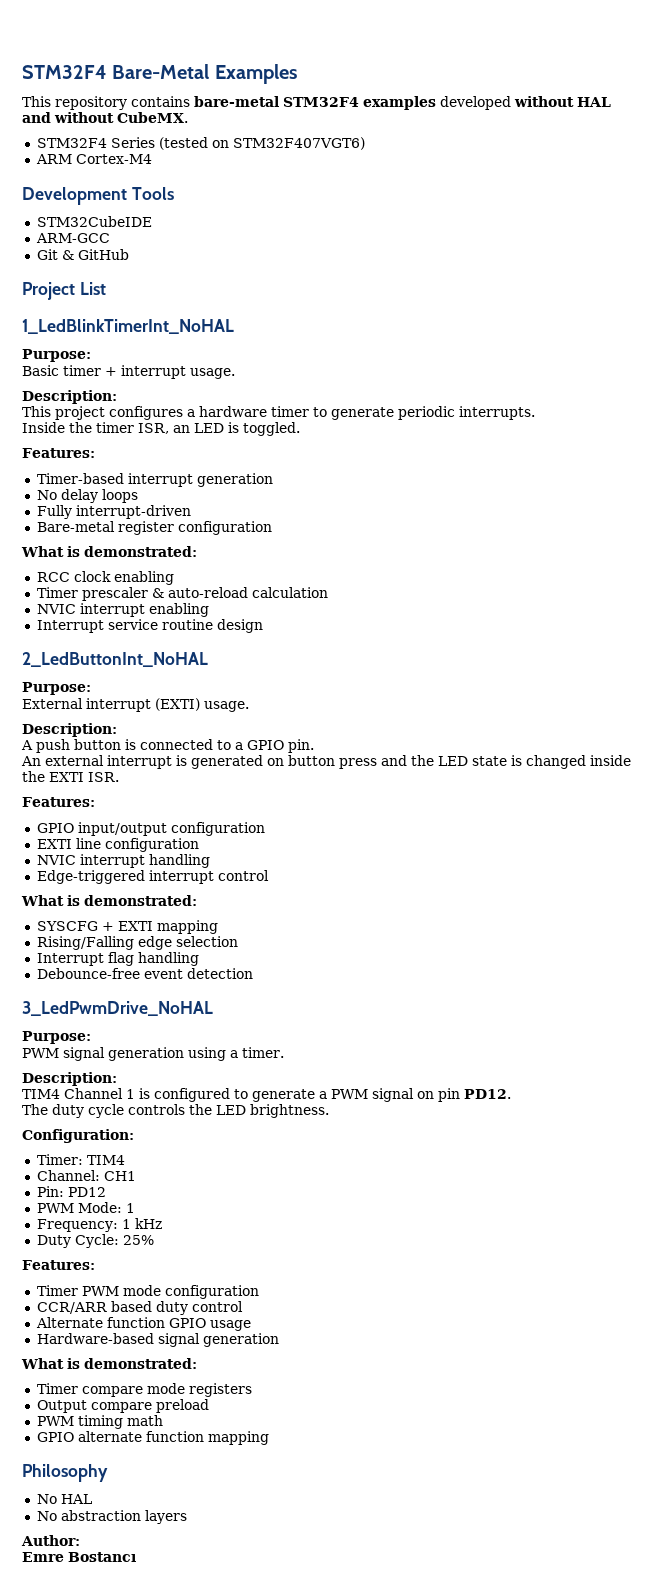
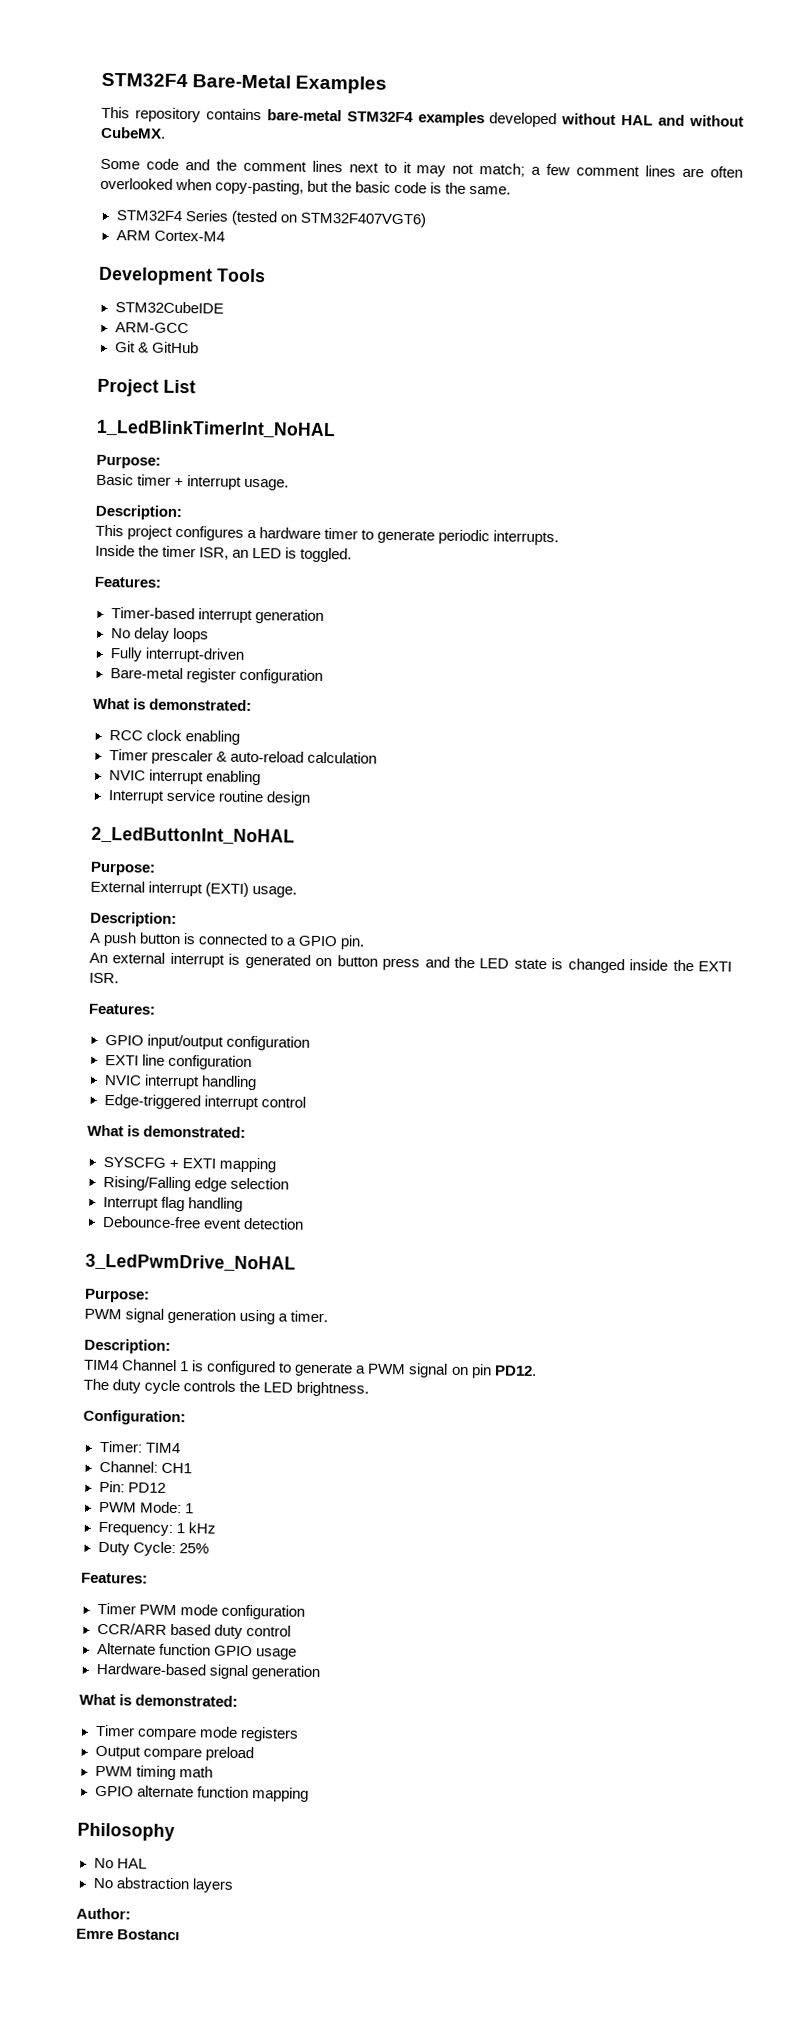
+ Some code and the comment lines next to it may not match; a few comment lines are often overlooked when copy-pasting, but the basic code is the same.

